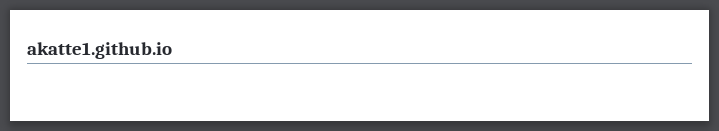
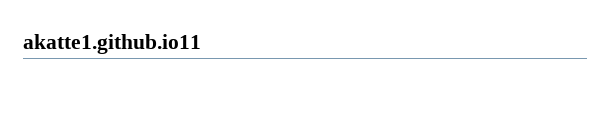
- akatte1.github.io
+ akatte1.github.io11

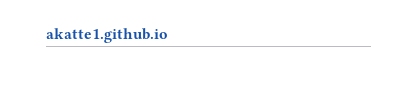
- akatte1.github.io11
+ akatte1.github.io

